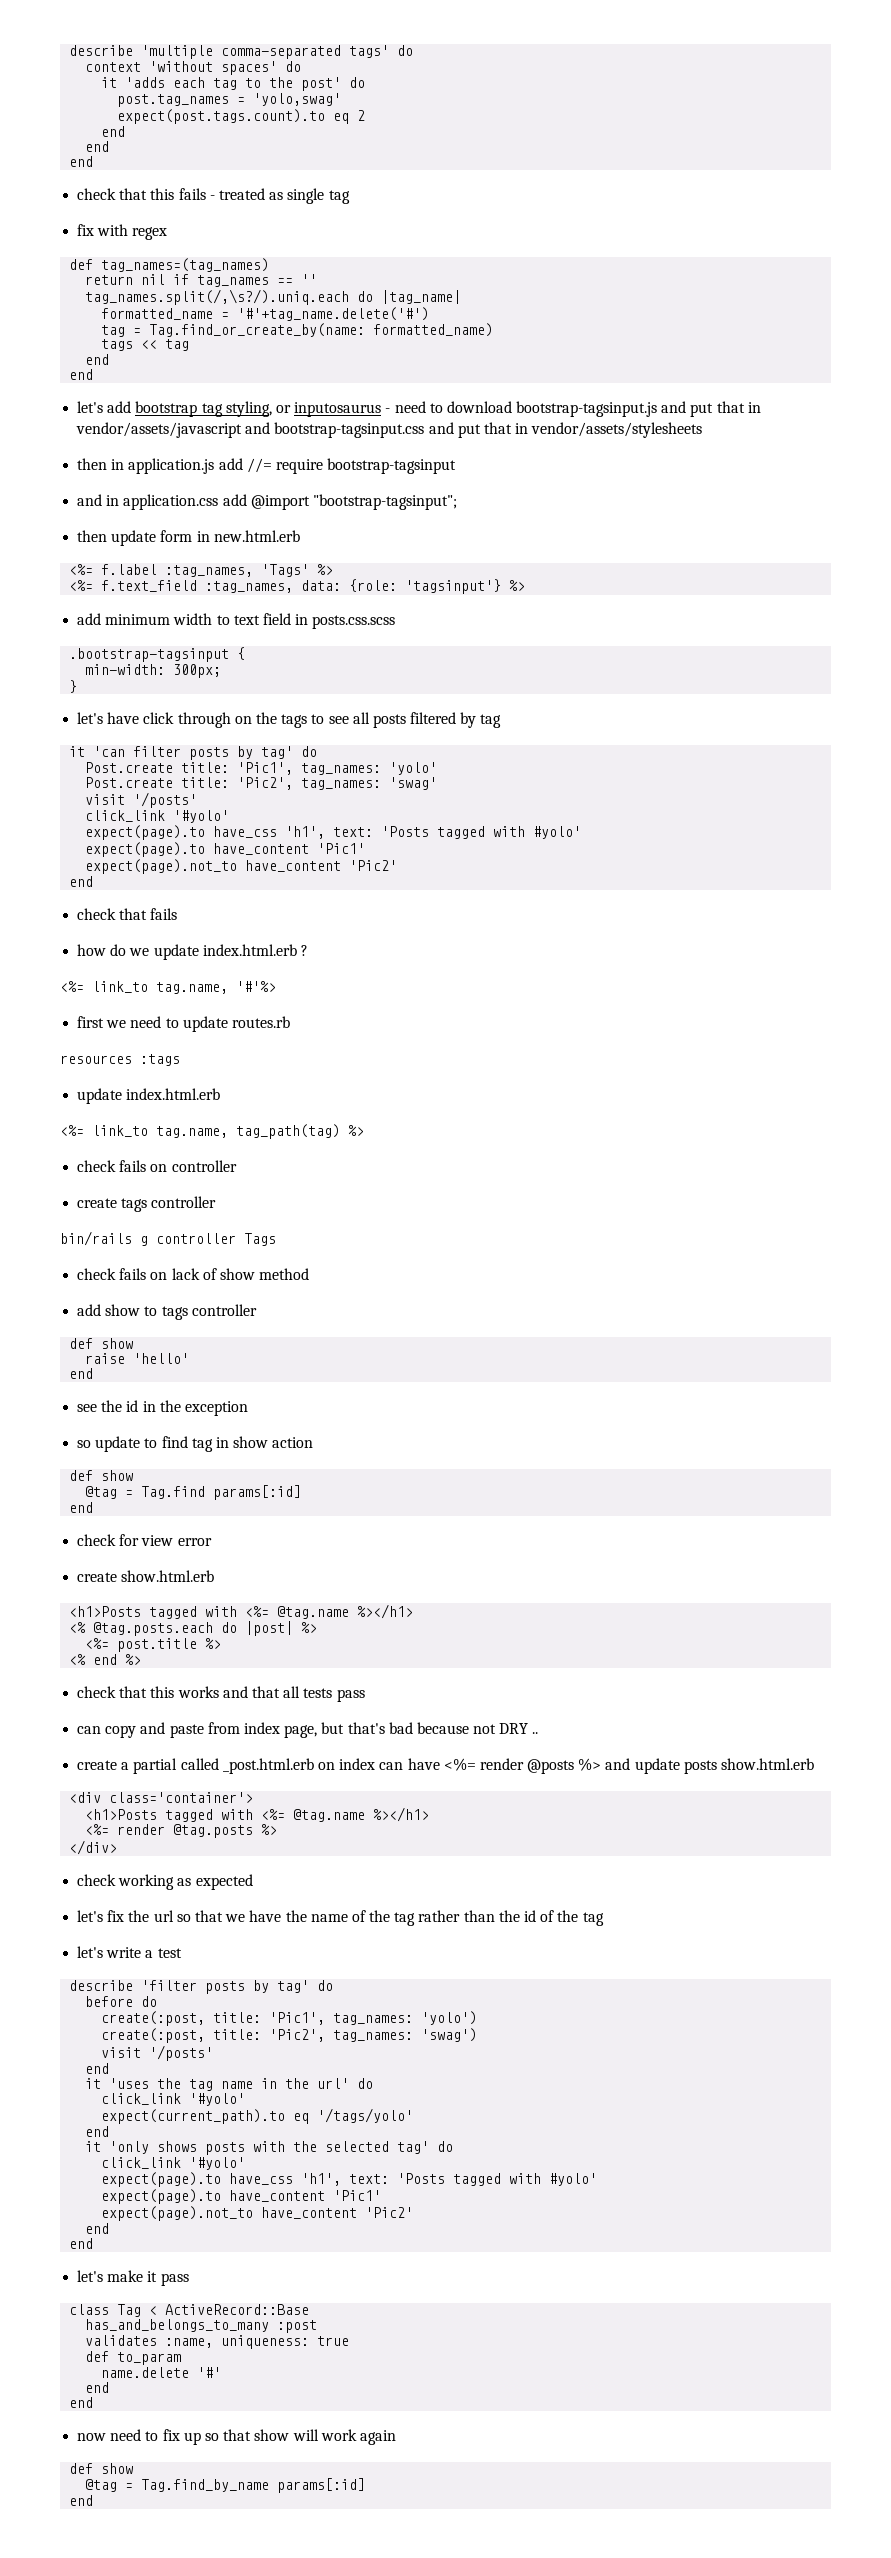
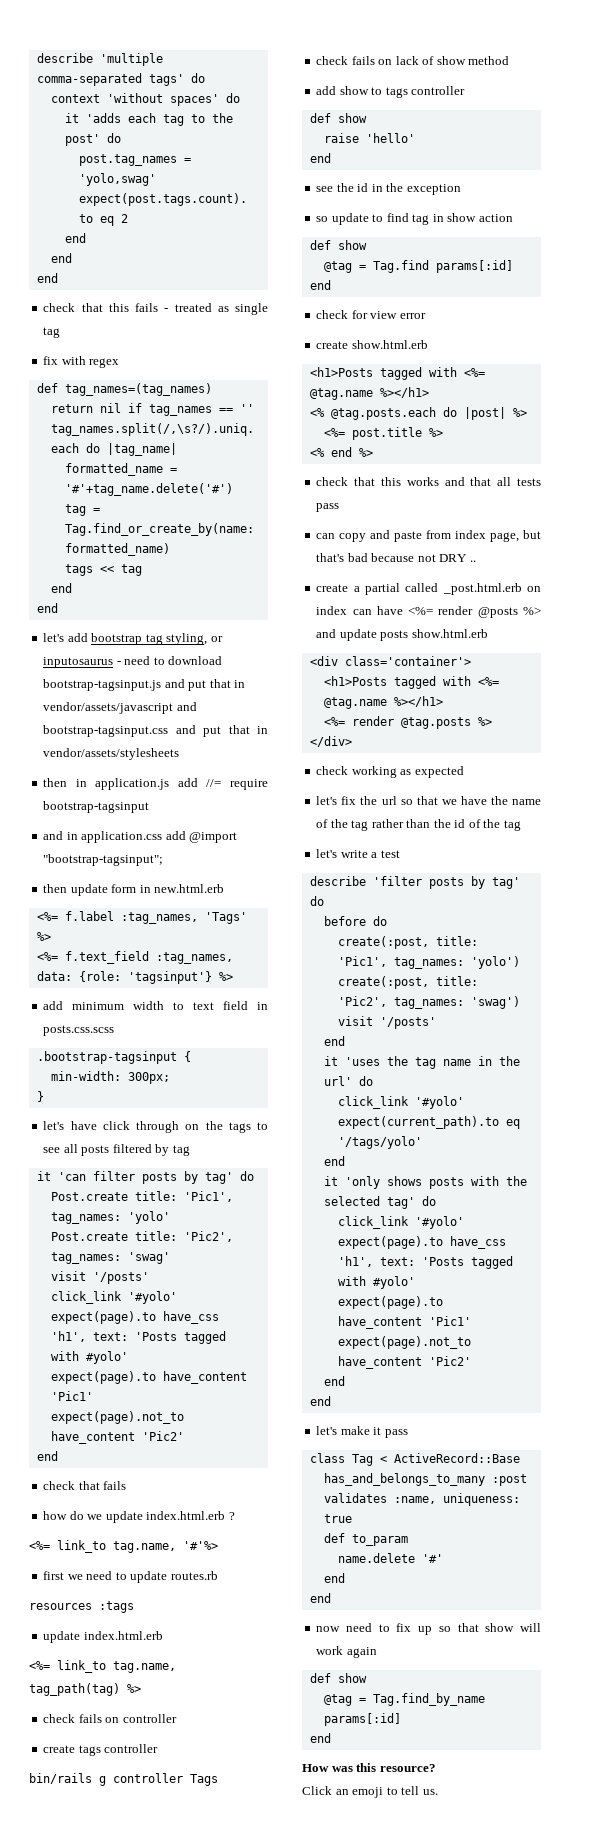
+ How was this resource?
+ Click an emoji to tell us.

